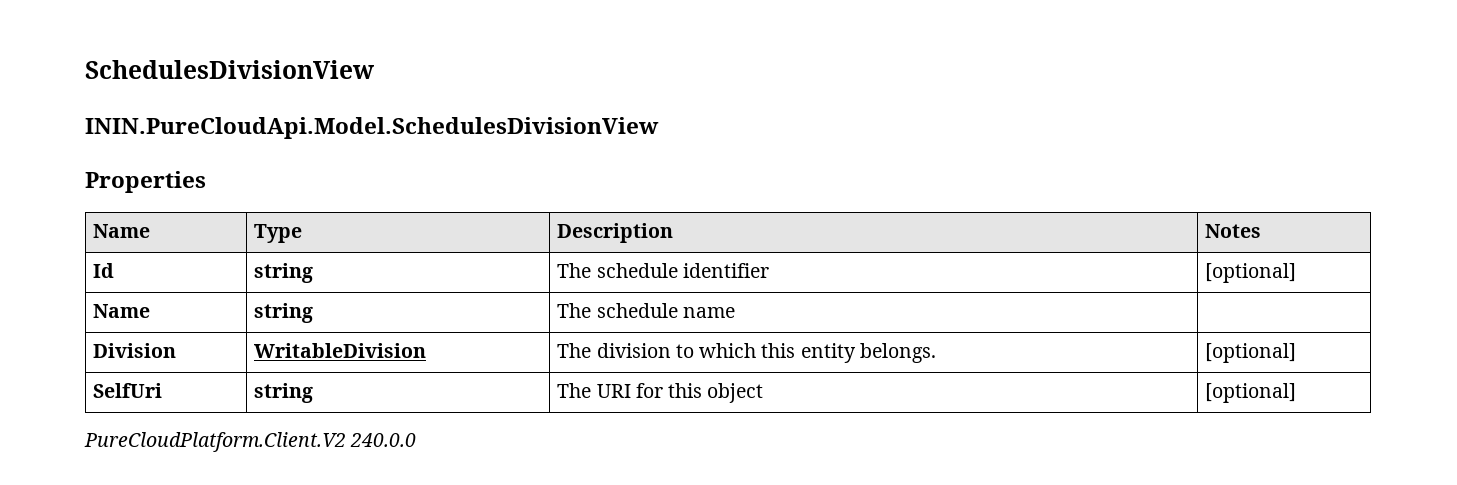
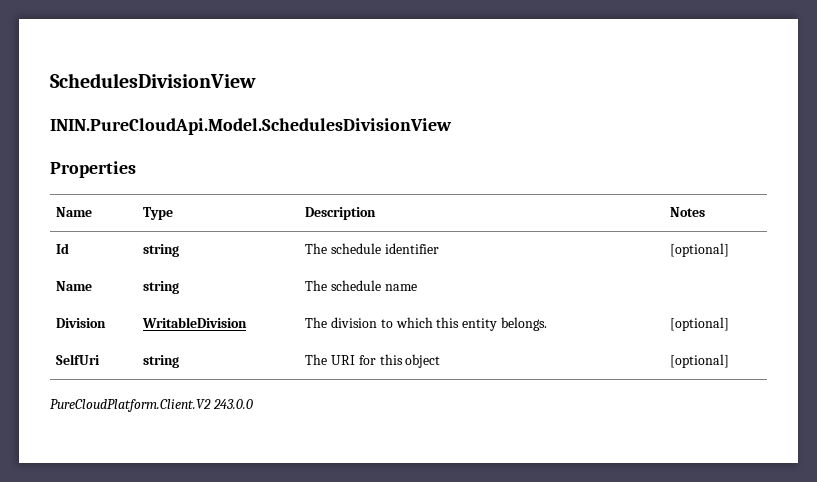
- PureCloudPlatform.Client.V2 240.0.0
+ PureCloudPlatform.Client.V2 243.0.0

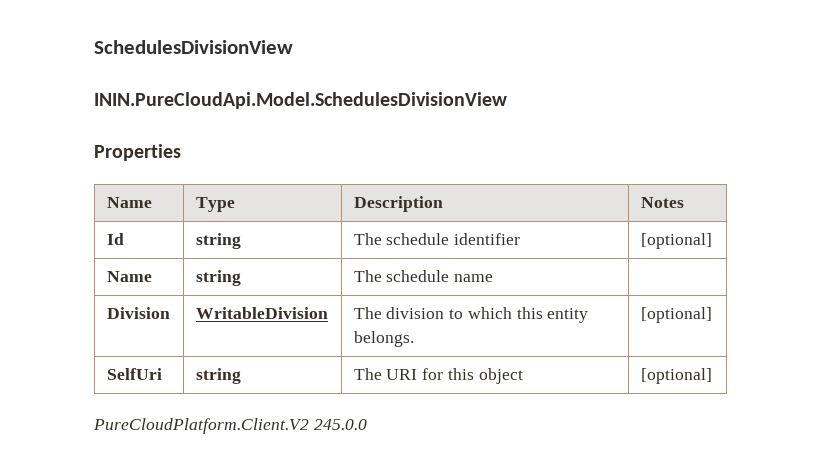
- PureCloudPlatform.Client.V2 243.0.0
+ PureCloudPlatform.Client.V2 245.0.0

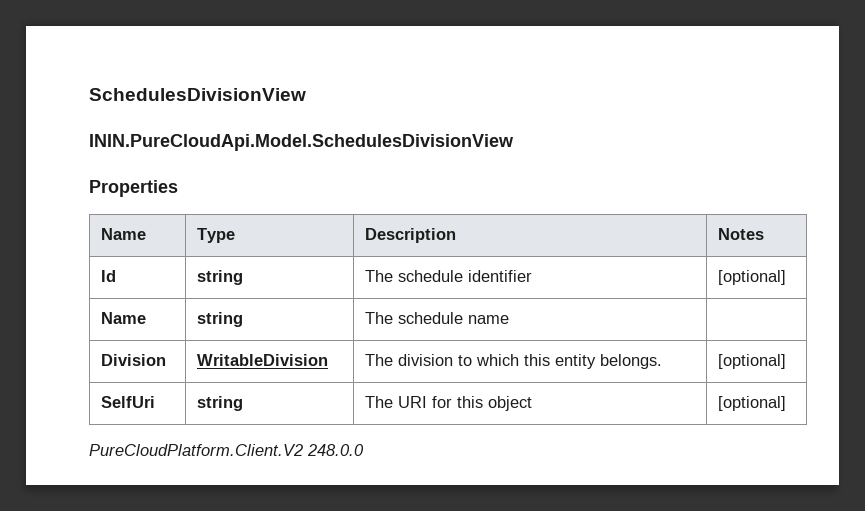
- PureCloudPlatform.Client.V2 245.0.0
+ PureCloudPlatform.Client.V2 248.0.0

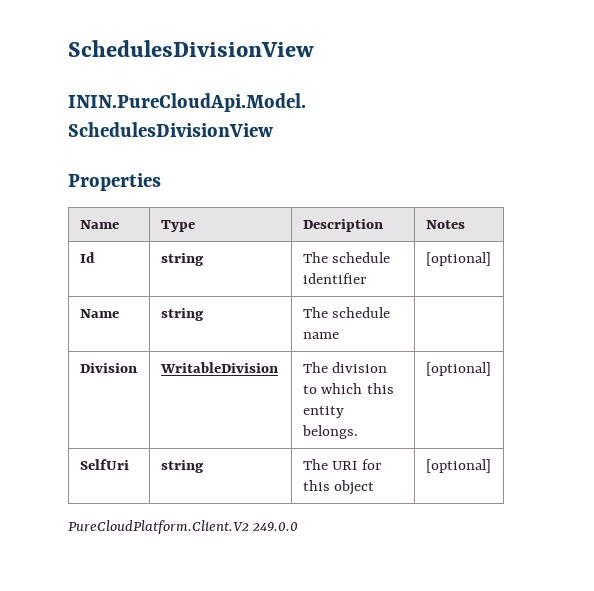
- PureCloudPlatform.Client.V2 248.0.0
+ PureCloudPlatform.Client.V2 249.0.0

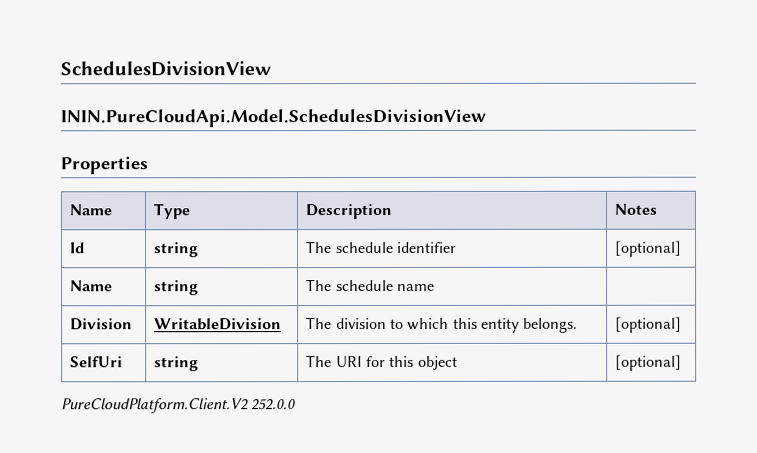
- PureCloudPlatform.Client.V2 249.0.0
+ PureCloudPlatform.Client.V2 252.0.0

